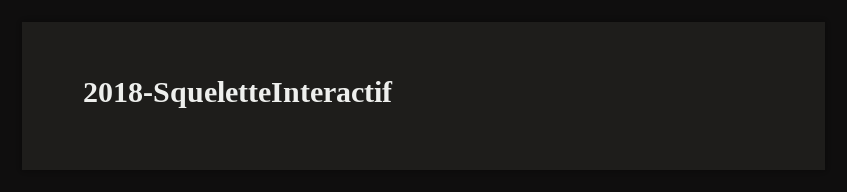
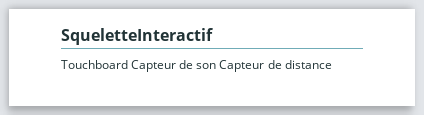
- 2018-SqueletteInteractif
+ SqueletteInteractif
+ Touchboard Capteur de son Capteur de distance

